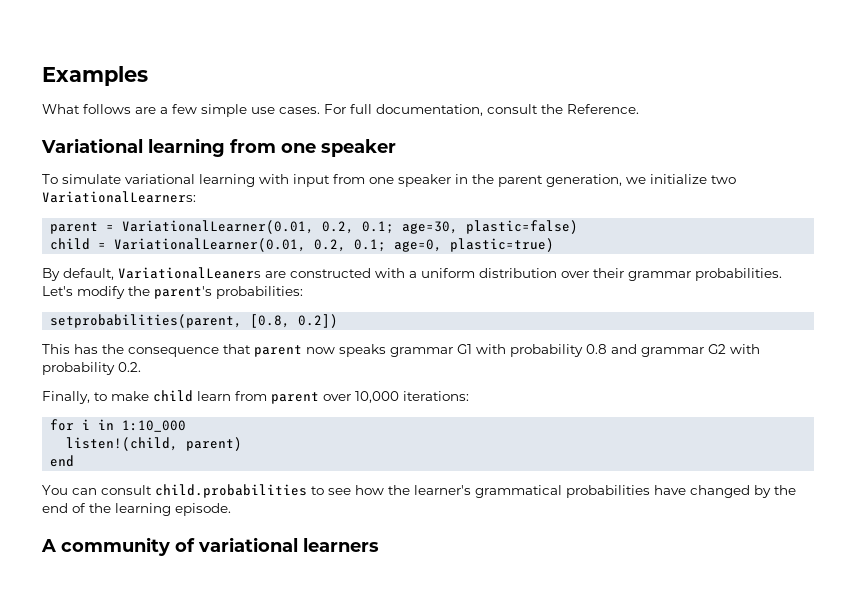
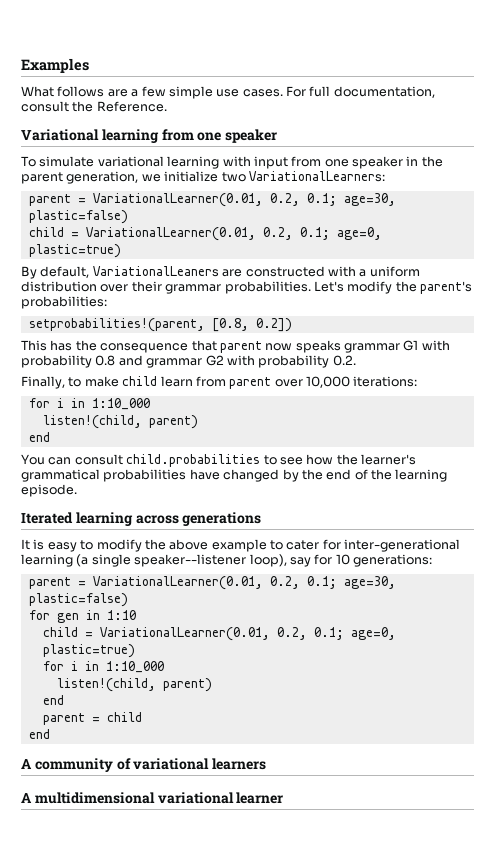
- setprobabilities(parent, [0.8, 0.2])
+ setprobabilities!(parent, [0.8, 0.2])
+ Iterated learning across generations
+ It is easy to modify the above example to cater for inter-generational learning (a single speaker--listener loop), say for 10 generations:
+ parent = VariationalLearner(0.01, 0.2, 0.1; age=30, plastic=false)
+ for gen in 1:10
+ child = VariationalLearner(0.01, 0.2, 0.1; age=0, plastic=true)
+ for i in 1:10_000
+ listen!(child, parent)
+ end
+ parent = child
+ end
+ A multidimensional variational learner

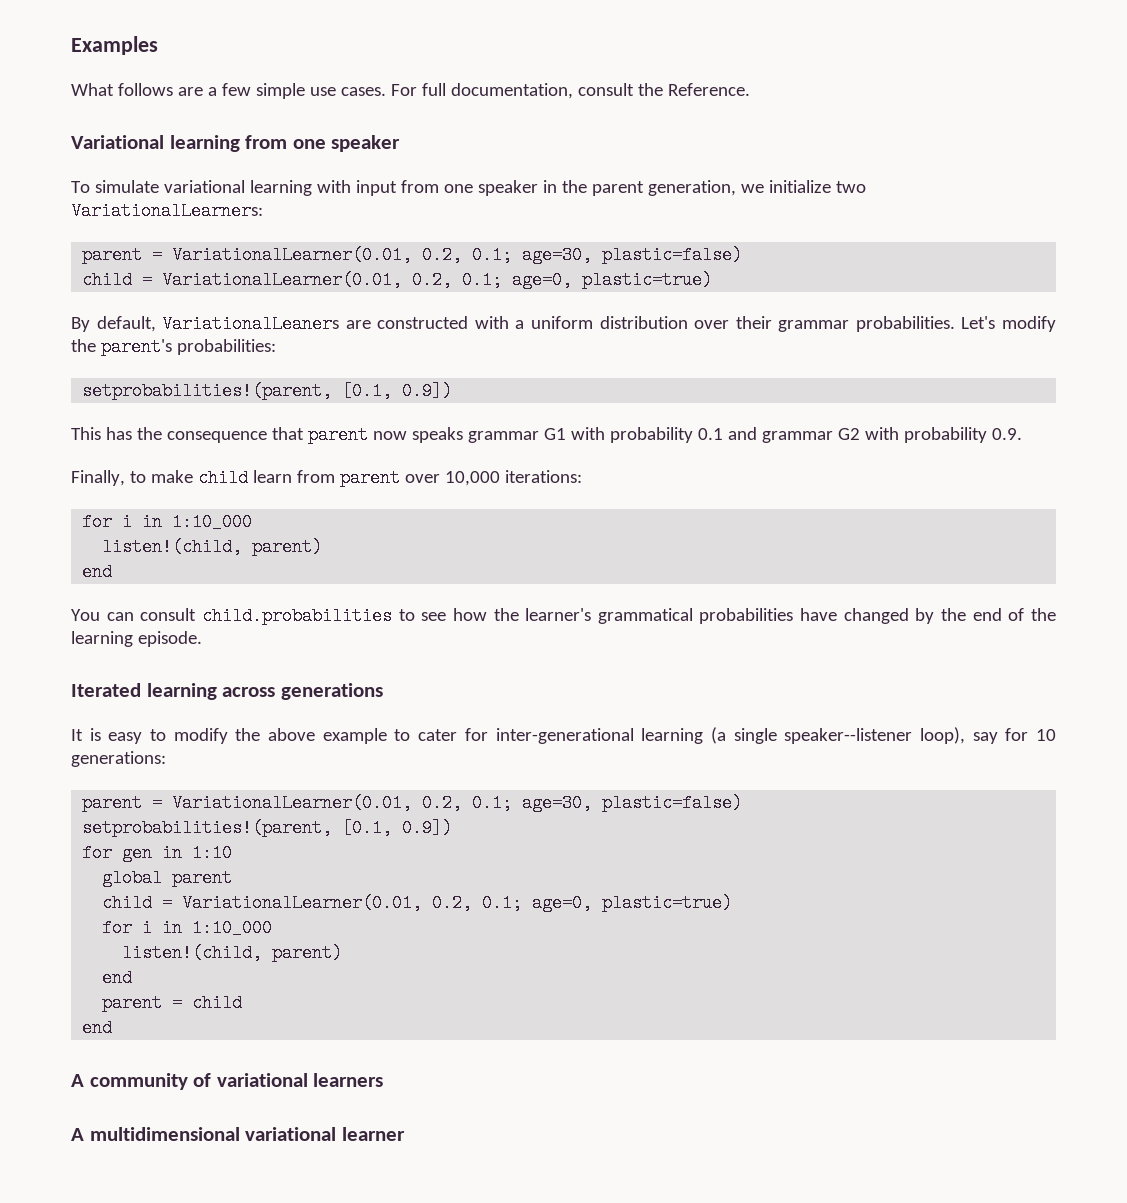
  Let's modify the parent's probabilities:
- setprobabilities!(parent, [0.8, 0.2])
+ setprobabilities!(parent, [0.1, 0.9])
- This has the consequence that parent now speaks grammar G1 with probability 0.8 and grammar G2 with probability 0.2.
+ This has the consequence that parent now speaks grammar G1 with probability 0.1 and grammar G2 with probability 0.9.
  It is easy to modify the above example to cater for inter-generational learning (a single speaker--listener loop), say for 10 generations:
  parent = VariationalLearner(0.01, 0.2, 0.1; age=30, plastic=false)
+ setprobabilities!(parent, [0.1, 0.9])
+ global parent

